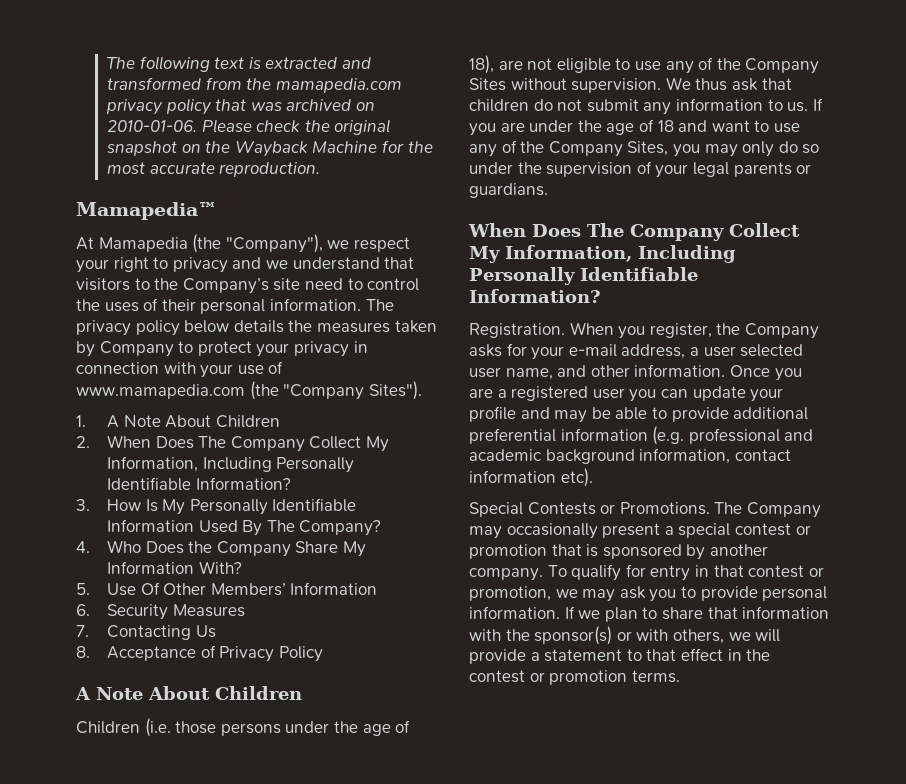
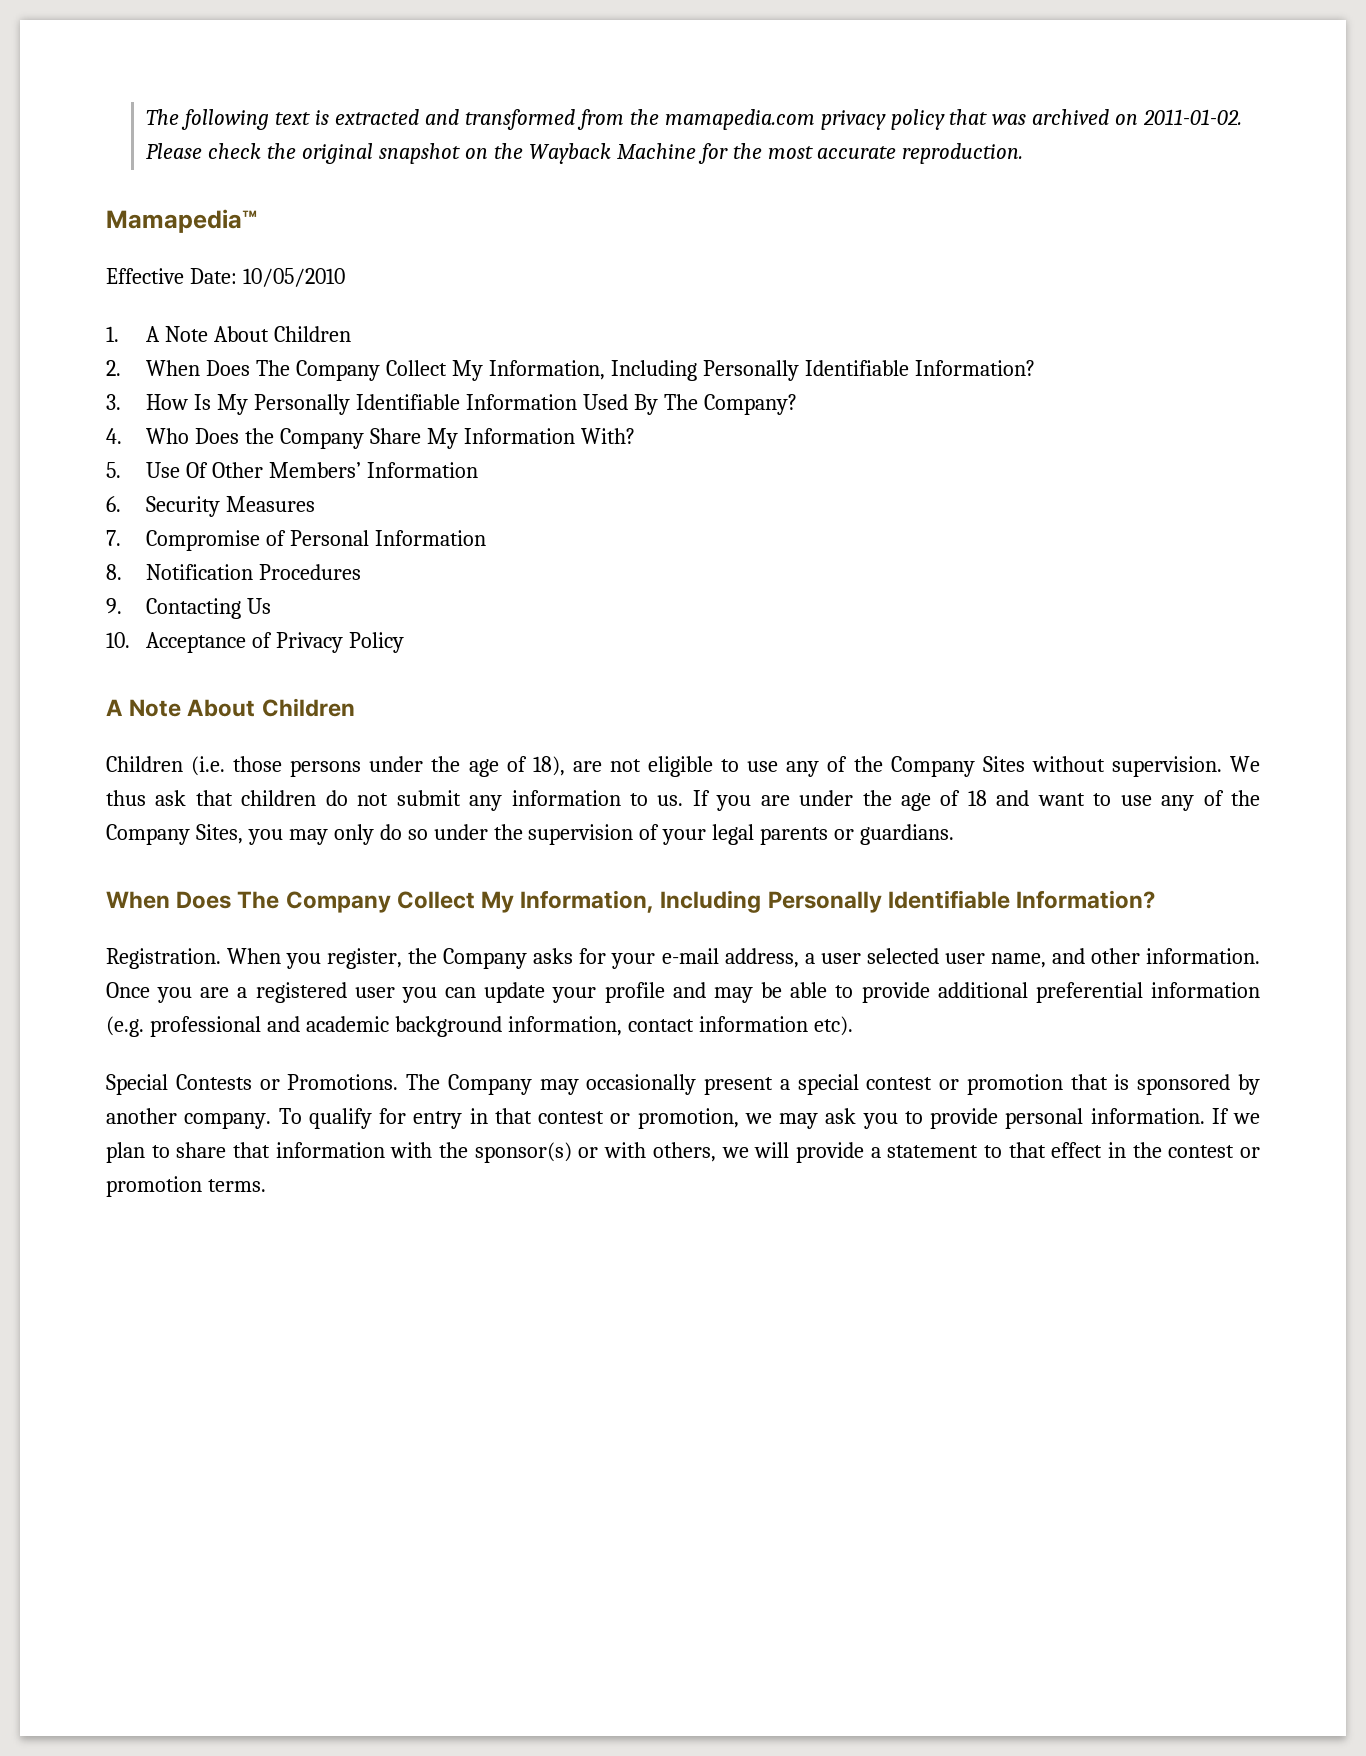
- The following text is extracted and transformed from the mamapedia.com privacy policy that was archived on 2010-01-06.
+ The following text is extracted and transformed from the mamapedia.com privacy policy that was archived on 2011-01-02.
- At Mamapedia (the "Company"), we respect your right to privacy and we understand that visitors to the Company’s site need to control the uses of their personal information. The privacy policy below details the measures taken by Company to protect your privacy in connection with your use of www.mamapedia.com (the "Company Sites").
+ Effective Date: 10/05/2010
- 7. Contacting Us
+ 7. Compromise of Personal Information
+ 8. Notification Procedures
+ 9. Contacting Us
- 8. Acceptance of Privacy Policy
+ 10. Acceptance of Privacy Policy

